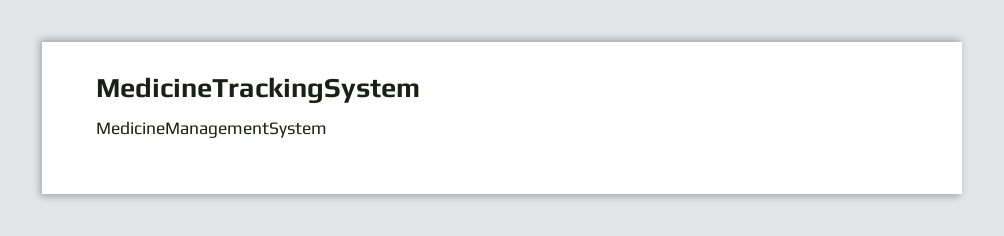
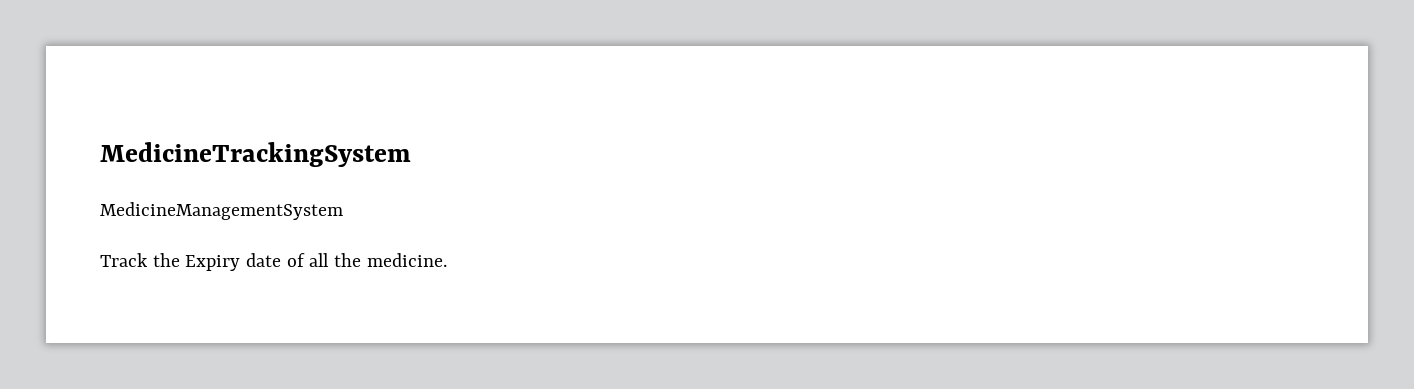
+ Track the Expiry date of all the medicine.

